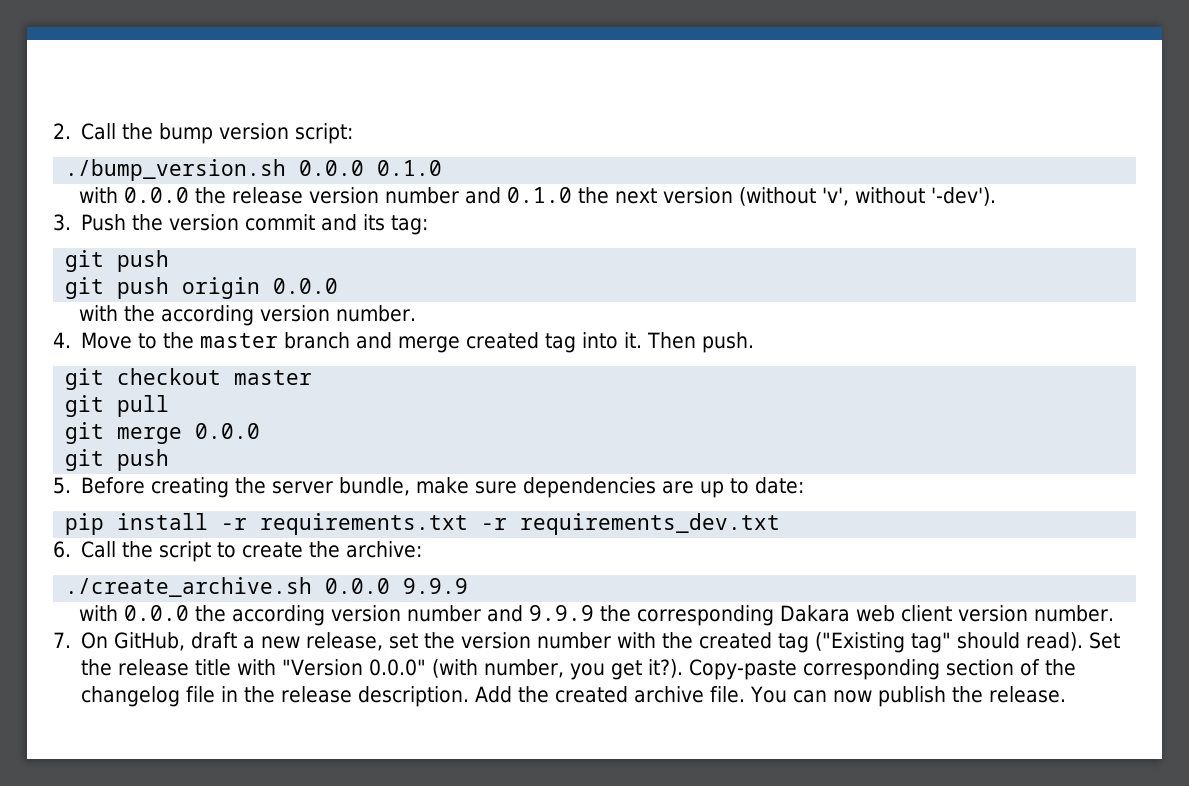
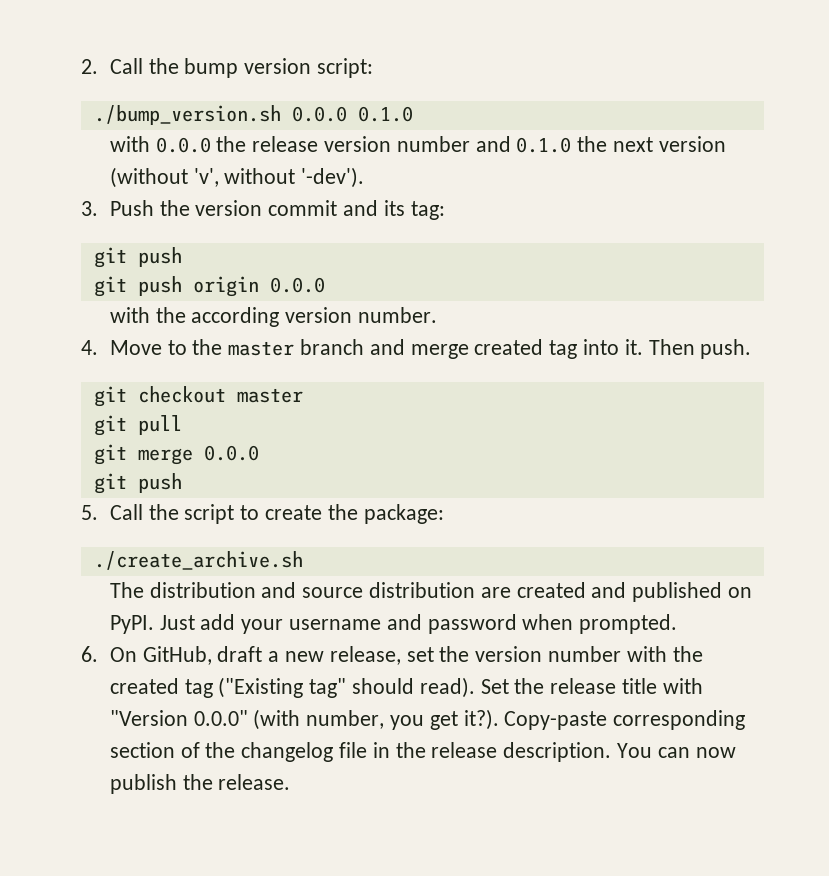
- 5. Before creating the server bundle, make sure dependencies are up to date:
- pip install -r requirements.txt -r requirements_dev.txt
- 6. Call the script to create the archive:
+ 5. Call the script to create the package:
- ./create_archive.sh 0.0.0 9.9.9
- with 0.0.0 the according version number and 9.9.9 the corresponding Dakara web client version number.
- 7. On GitHub, draft a new release, set the version number with the created tag ("Existing tag" should read).
+ ./create_archive.sh
+ The distribution and source distribution are created and published on PyPI. Just add your username and password when prompted.
+ 6. On GitHub, draft a new release, set the version number with the created tag ("Existing tag" should read).
- Add the created archive file.

